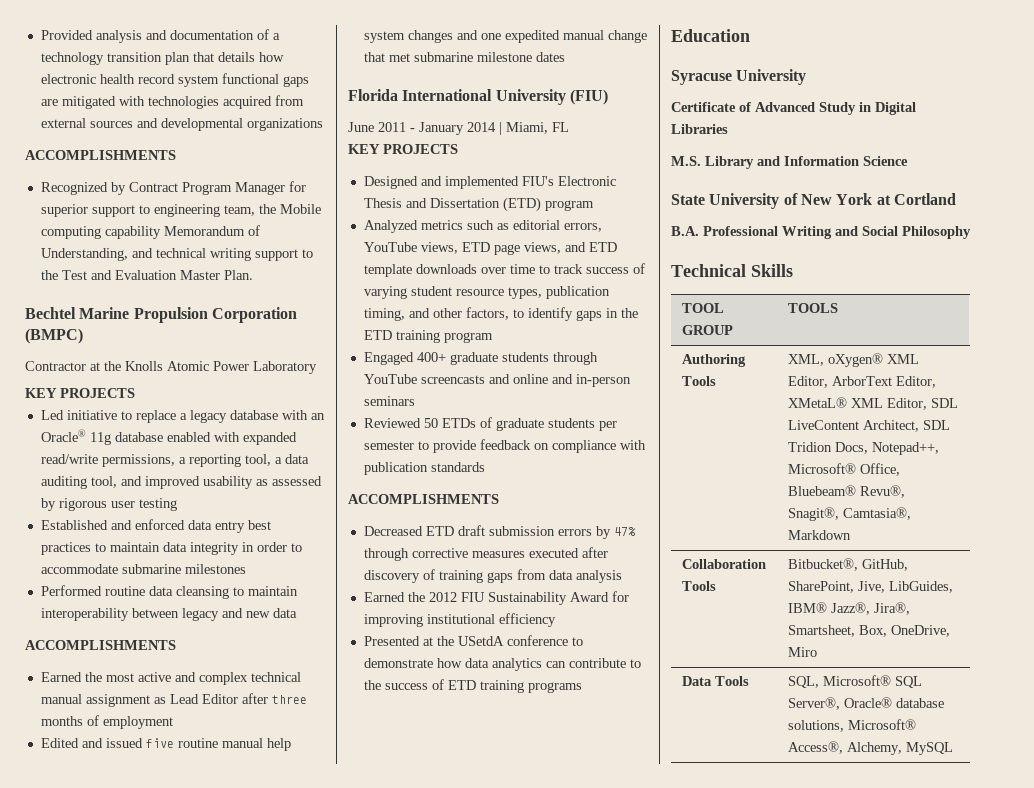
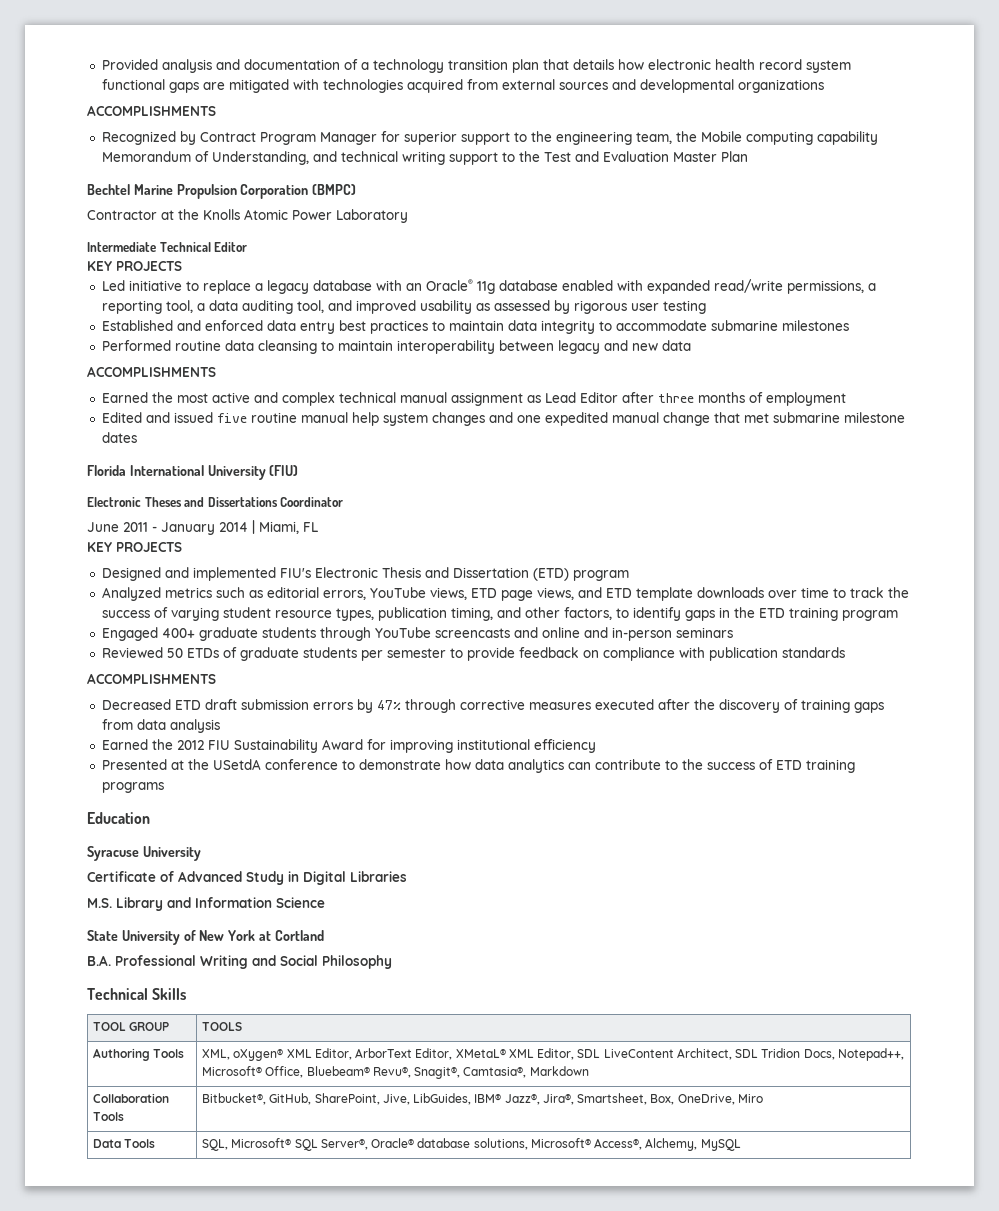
- Recognized by Contract Program Manager for superior support to engineering team, the Mobile computing capability Memorandum of Understanding, and technical writing support to the Test and Evaluation Master Plan.
+ Recognized by Contract Program Manager for superior support to the engineering team, the Mobile computing capability Memorandum of Understanding, and technical writing support to the Test and Evaluation Master Plan
+ Intermediate Technical Editor
- Established and enforced data entry best practices to maintain data integrity in order to accommodate submarine milestones
+ Established and enforced data entry best practices to maintain data integrity to accommodate submarine milestones
+ Electronic Theses and Dissertations Coordinator
- Analyzed metrics such as editorial errors, YouTube views, ETD page views, and ETD template downloads over time to track success of varying student resource types, publication timing, and other factors, to identify gaps in the ETD training program
+ Analyzed metrics such as editorial errors, YouTube views, ETD page views, and ETD template downloads over time to track the success of varying student resource types, publication timing, and other factors, to identify gaps in the ETD training program
- Decreased ETD draft submission errors by 47% through corrective measures executed after discovery of training gaps from data analysis
+ Decreased ETD draft submission errors by 47% through corrective measures executed after the discovery of training gaps from data analysis

